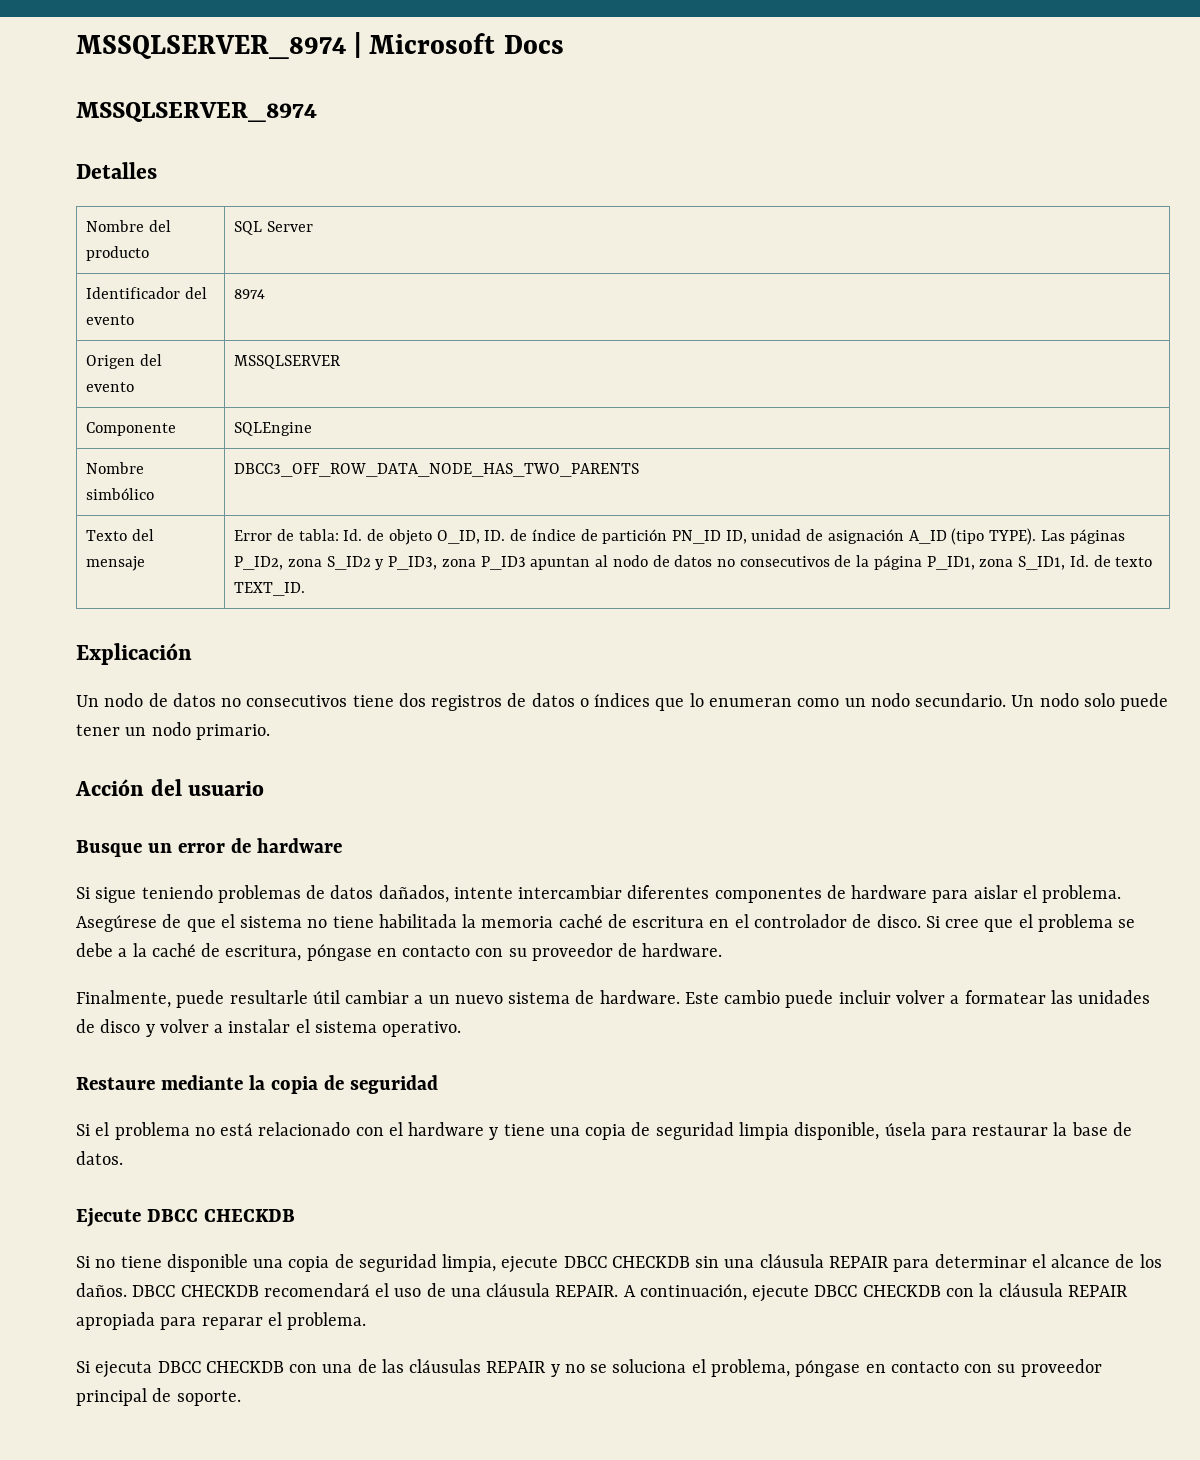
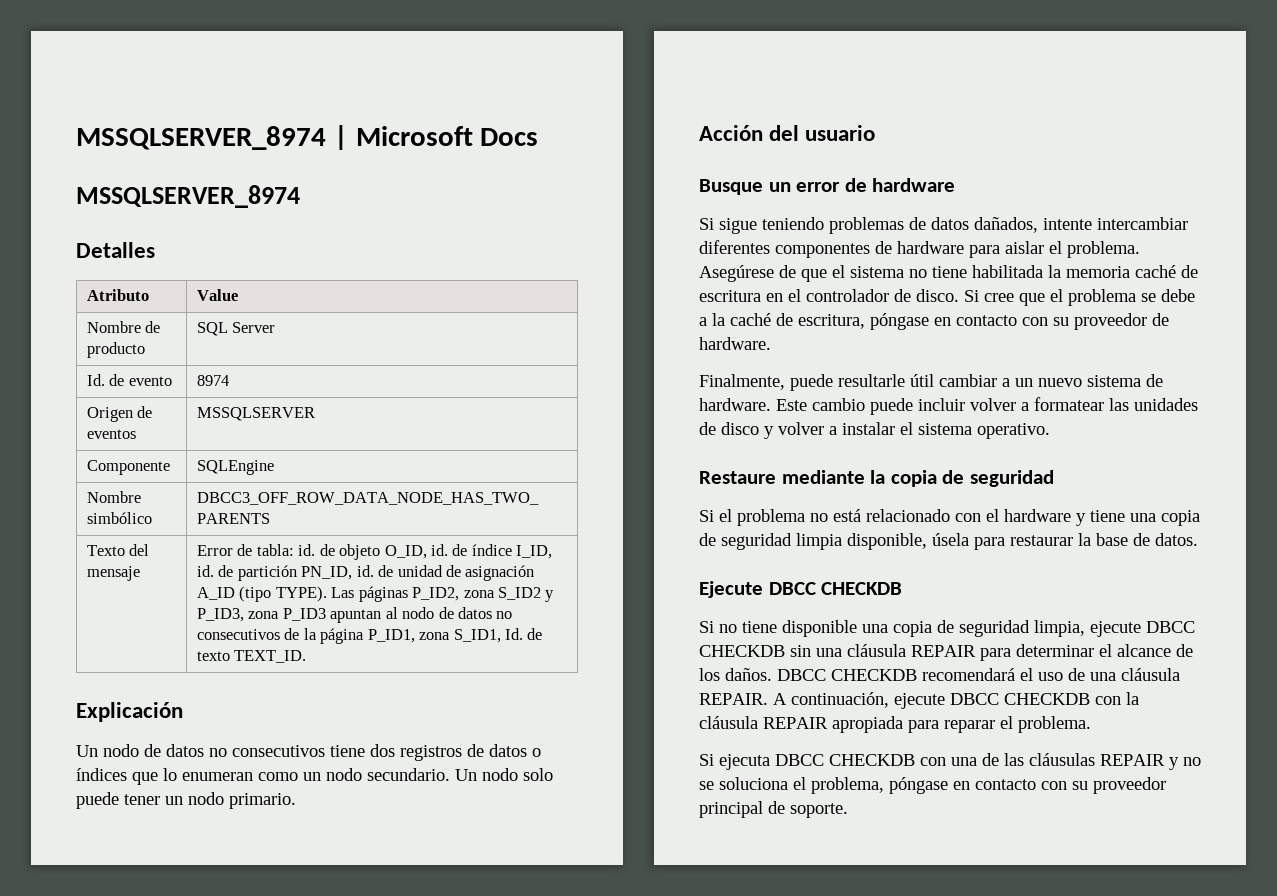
- Nombre del producto | SQL Server
+ Atributo | Value
+ Nombre de producto | SQL Server
- Identificador del evento | 8974
+ Id. de evento | 8974
- Origen del evento | MSSQLSERVER
+ Origen de eventos | MSSQLSERVER
- Error de tabla: Id. de objeto O_ID, ID. de índice de partición PN_ID ID, unidad de asignación A_ID (tipo TYPE).
+ Error de tabla: id. de objeto O_ID, id. de índice I_ID, id. de partición PN_ID, id. de unidad de asignación A_ID (tipo TYPE).

